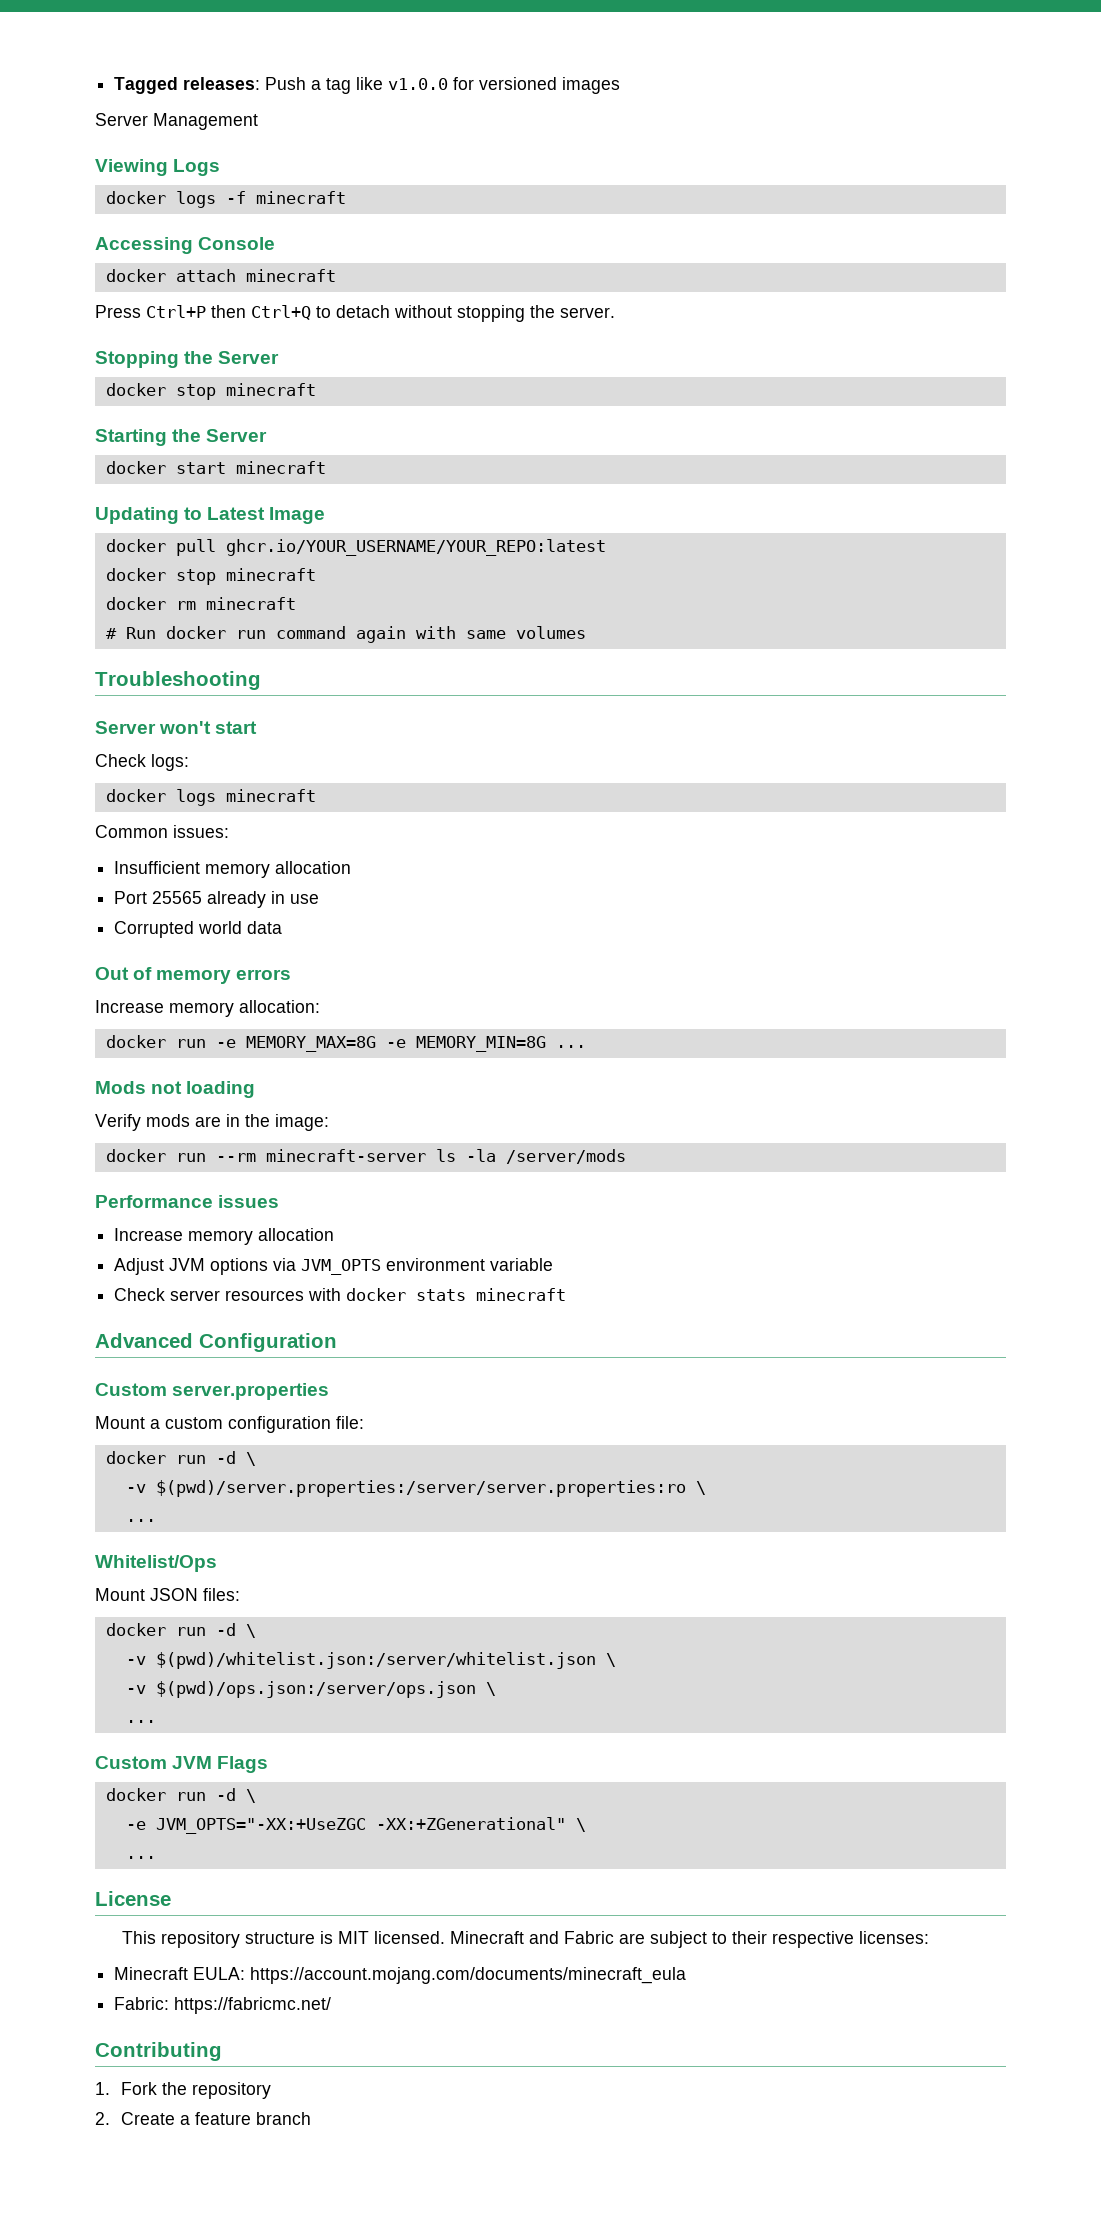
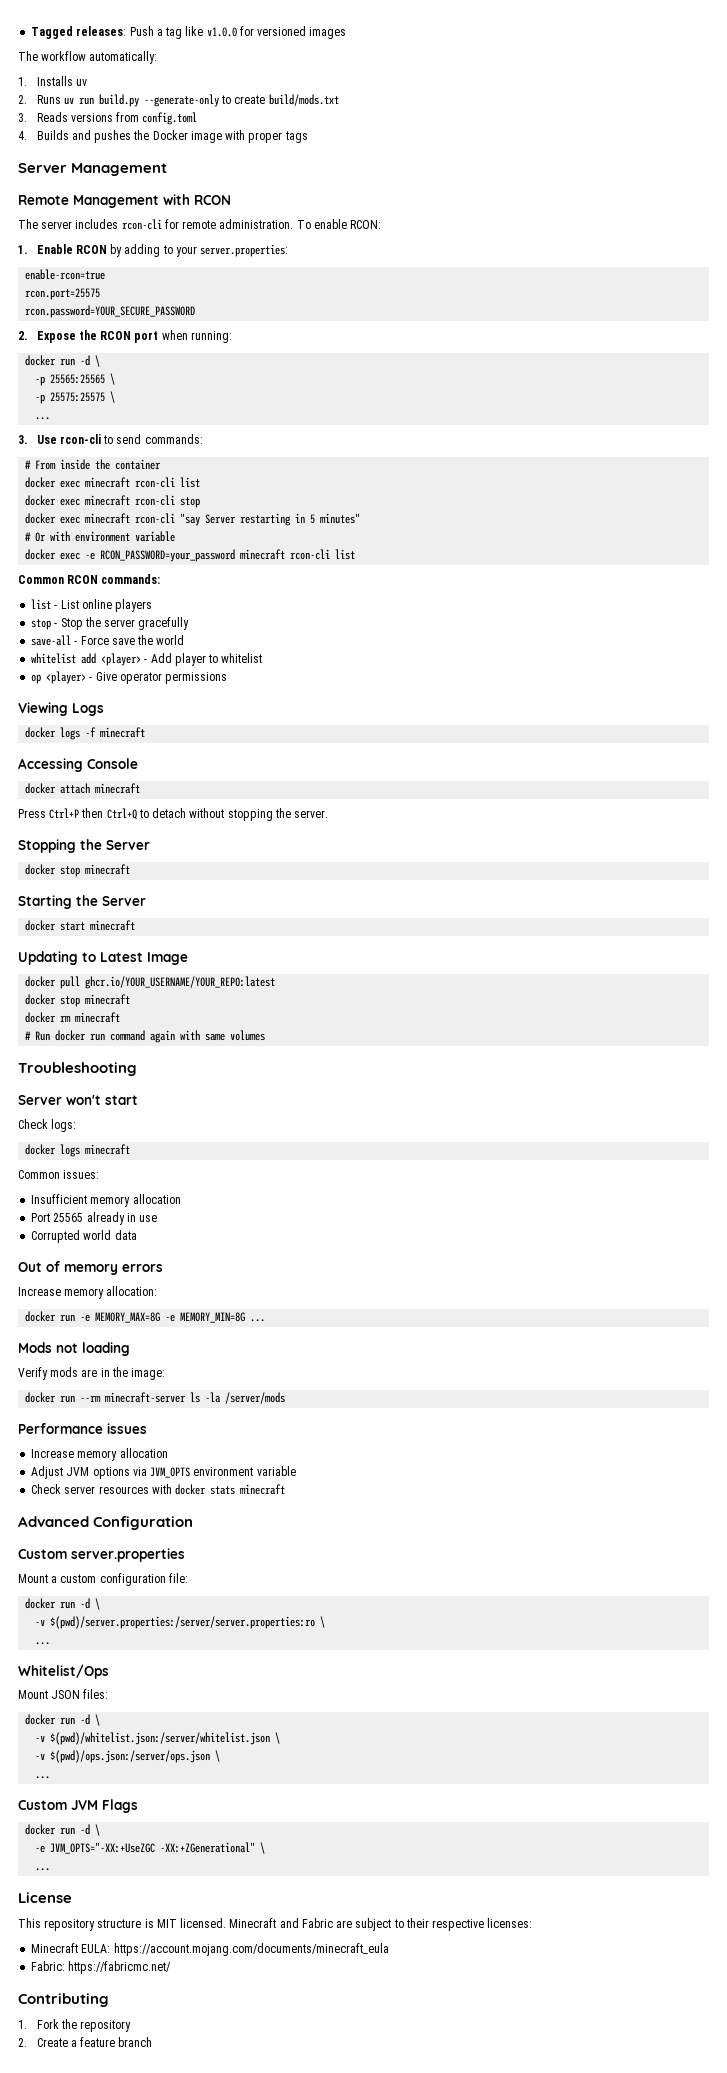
+ The workflow automatically:
+ 1. Installs uv
+ 2. Runs uv run build.py --generate-only to create build/mods.txt
+ 3. Reads versions from config.toml
+ 4. Builds and pushes the Docker image with proper tags
  Server Management
+ Remote Management with RCON
+ The server includes rcon-cli for remote administration. To enable RCON:
+ 1. Enable RCON by adding to your server.properties:
+ enable-rcon=true
+ rcon.port=25575
+ rcon.password=YOUR_SECURE_PASSWORD
+ 2. Expose the RCON port when running:
+ docker run -d \
+ -p 25565:25565 \
+ -p 25575:25575 \
+ ...
+ 3. Use rcon-cli to send commands:
+ # From inside the container
+ docker exec minecraft rcon-cli list
+ docker exec minecraft rcon-cli stop
+ docker exec minecraft rcon-cli "say Server restarting in 5 minutes"
+ # Or with environment variable
+ docker exec -e RCON_PASSWORD=your_password minecraft rcon-cli list
+ Common RCON commands:
+ list - List online players
+ stop - Stop the server gracefully
+ save-all - Force save the world
+ whitelist add <player> - Add player to whitelist
+ op <player> - Give operator permissions

